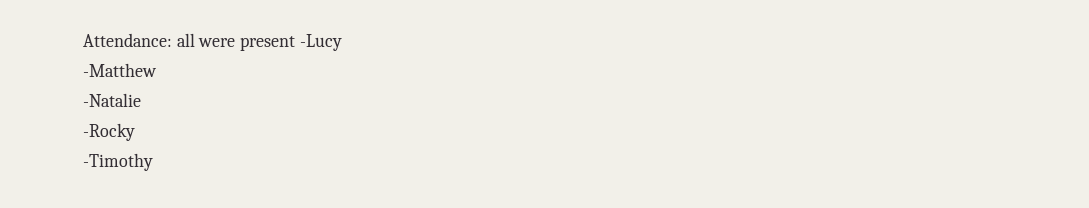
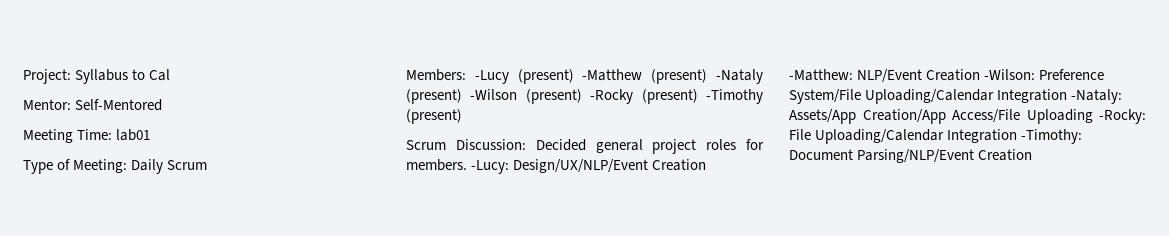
- Attendance: all were present -Lucy
- -Matthew
- -Natalie
- -Rocky
- -Timothy
+ Project: Syllabus to Cal
+ Mentor: Self-Mentored
+ Meeting Time: lab01
+ Type of Meeting: Daily Scrum
+ Members: -Lucy (present) -Matthew (present) -Nataly (present) -Wilson (present) -Rocky (present) -Timothy (present)
+ Scrum Discussion: Decided general project roles for members. -Lucy: Design/UX/NLP/Event Creation -Matthew: NLP/Event Creation -Wilson: Preference System/File Uploading/Calendar Integration -Nataly: Assets/App Creation/App Access/File Uploading -Rocky: File Uploading/Calendar Integration -Timothy: Document Parsing/NLP/Event Creation

